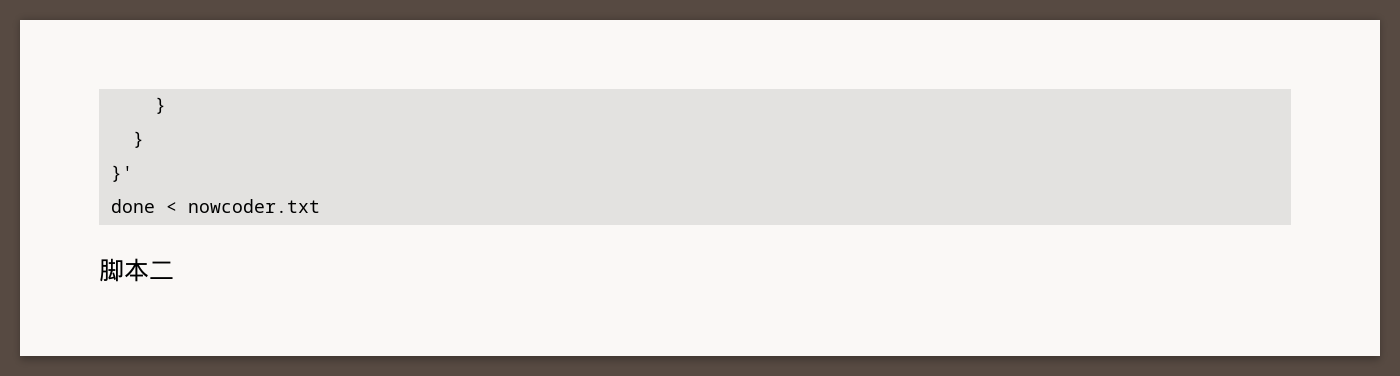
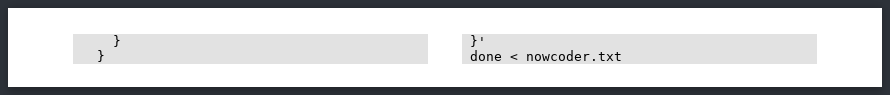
- 脚本二

